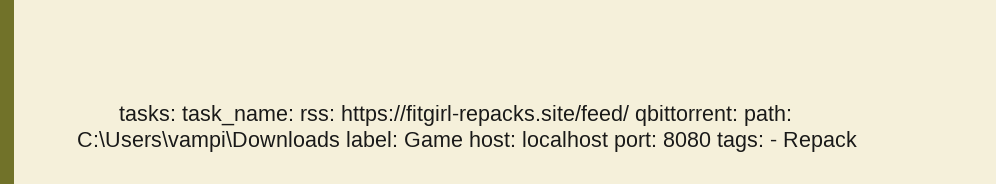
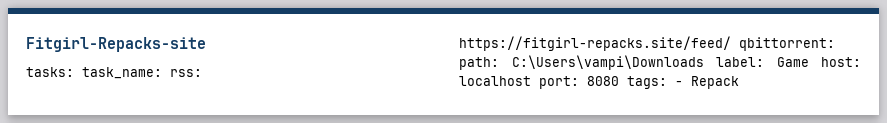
+ Fitgirl-Repacks-site

